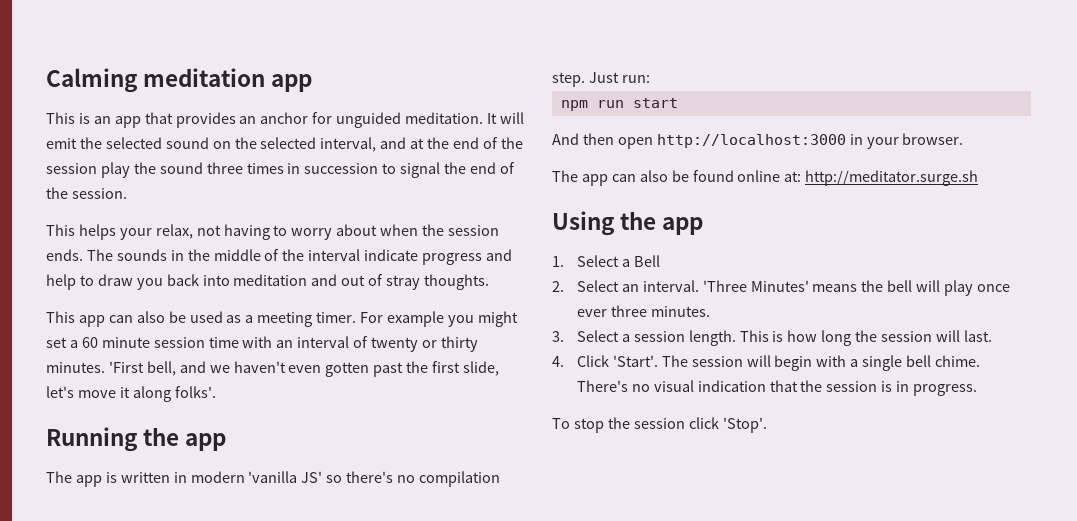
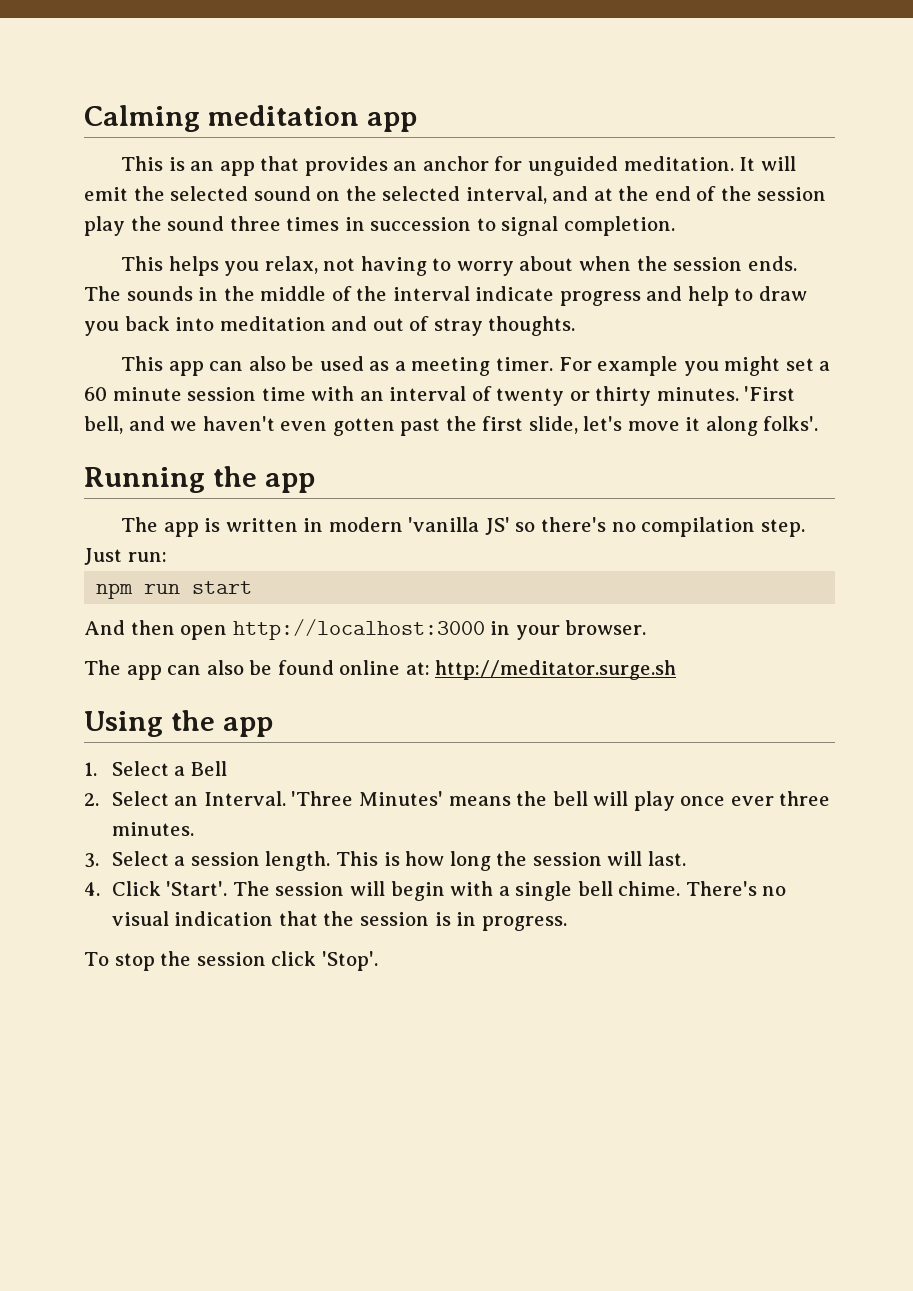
- It will emit the selected sound on the selected interval, and at the end of the session play the sound three times in succession to signal the end of the session.
+ It will emit the selected sound on the selected interval, and at the end of the session play the sound three times in succession to signal completion.
- This helps your relax, not having to worry about when the session ends.
+ This helps you relax, not having to worry about when the session ends.
- 2. Select an interval.
+ 2. Select an Interval.

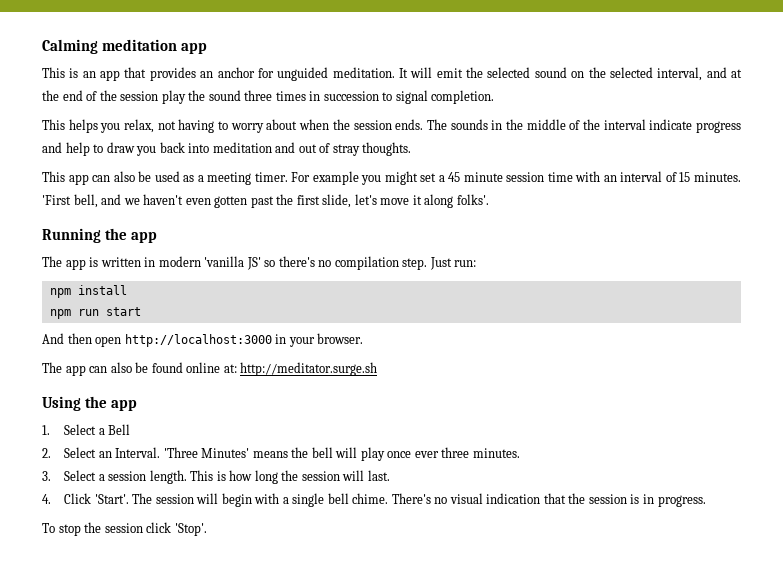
- For example you might set a 60 minute session time with an interval of twenty or thirty minutes.
+ For example you might set a 45 minute session time with an interval of 15 minutes.
+ npm install

